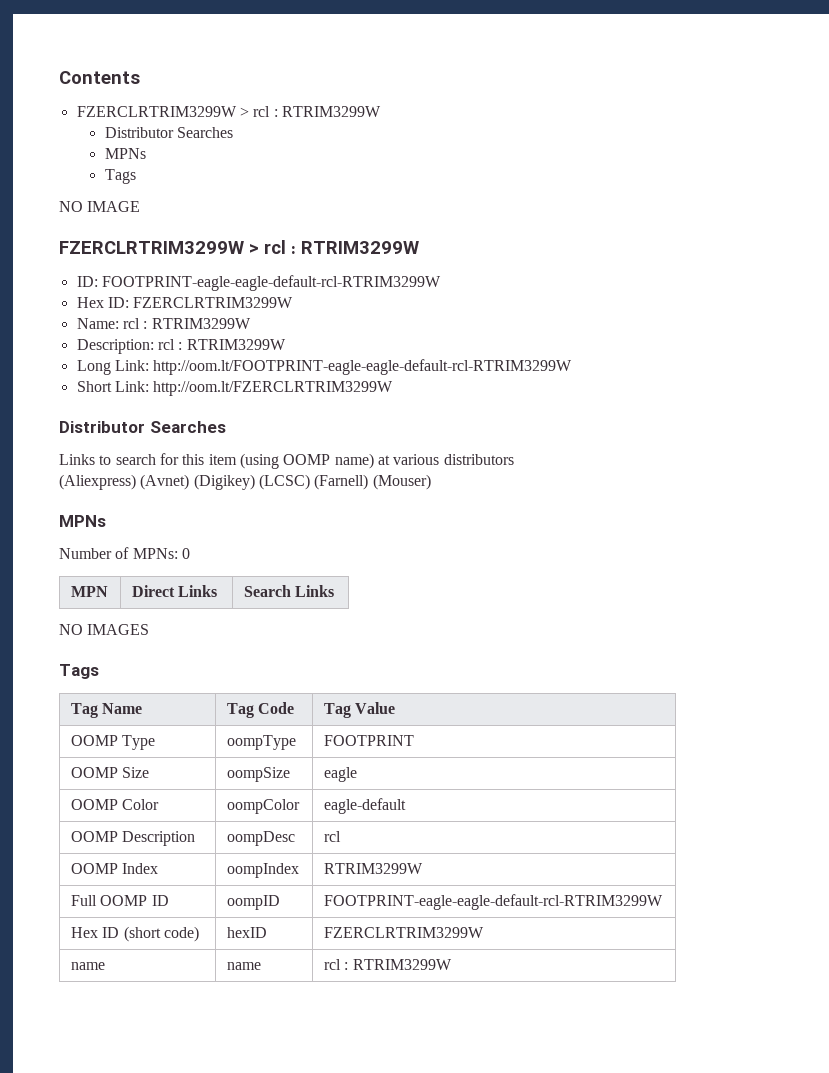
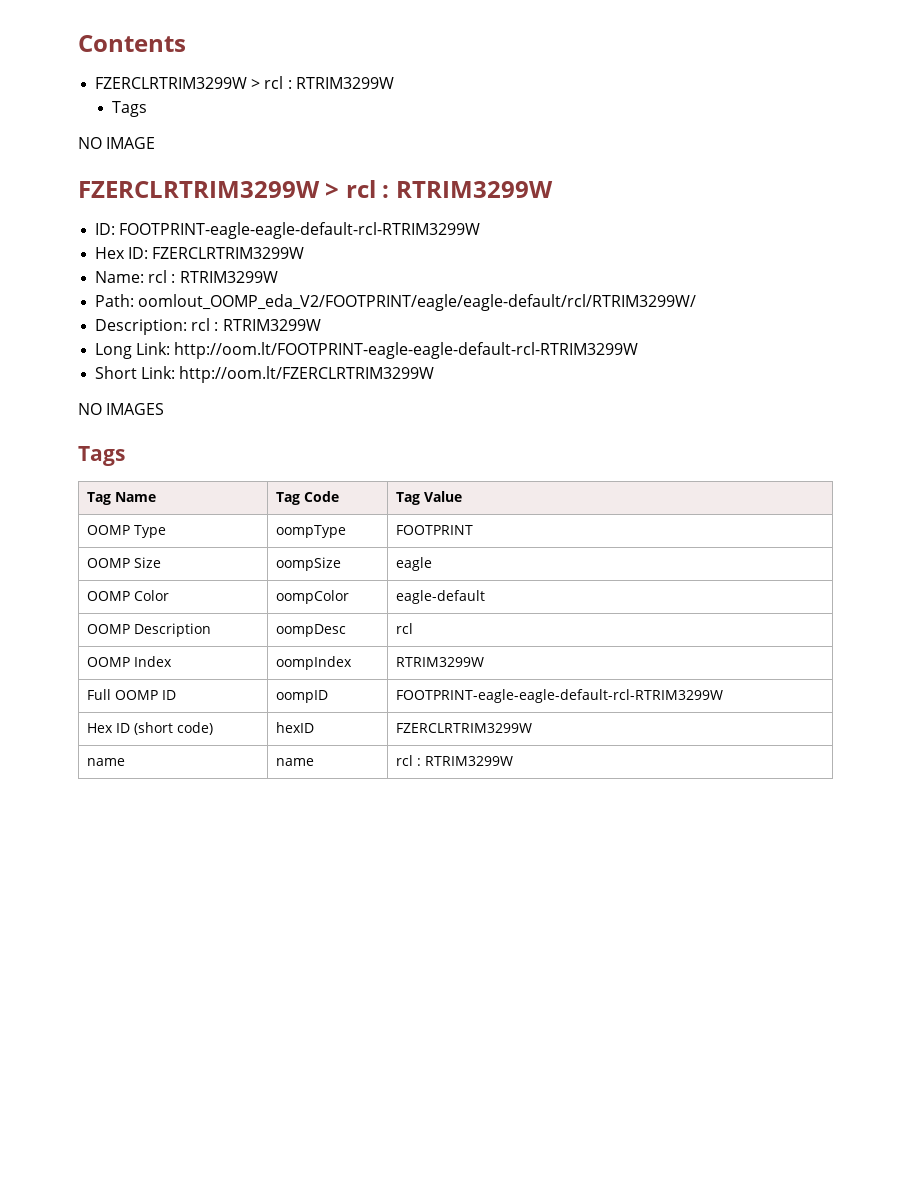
  Contents
  FZERCLRTRIM3299W > rcl : RTRIM3299W
- Distributor Searches
- MPNs
+ Path: oomlout_OOMP_eda_V2/FOOTPRINT/eagle/eagle-default/rcl/RTRIM3299W/
  Short Link: http://oom.lt/FZERCLRTRIM3299W
- Distributor Searches
- Links to search for this item (using OOMP name) at various distributors
- (Aliexpress) (Avnet) (Digikey) (LCSC) (Farnell) (Mouser)
- MPNs
- Number of MPNs: 0
- MPN | Direct Links | Search Links

